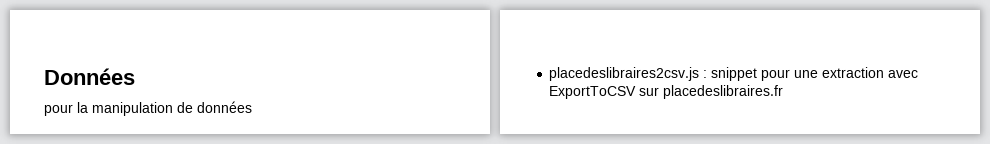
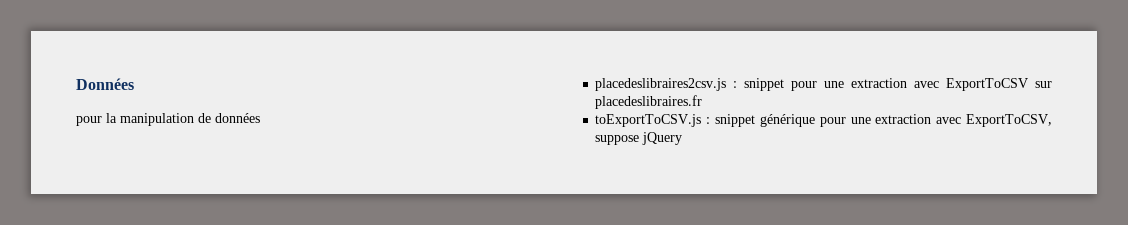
+ toExportToCSV.js : snippet générique pour une extraction avec ExportToCSV, suppose jQuery

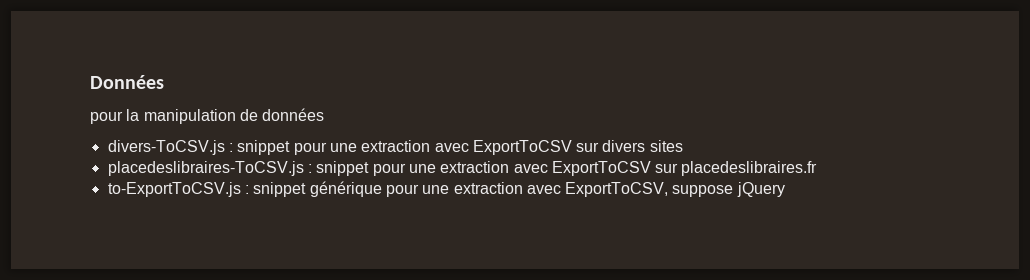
- placedeslibraires2csv.js : snippet pour une extraction avec ExportToCSV sur placedeslibraires.fr
+ divers-ToCSV.js : snippet pour une extraction avec ExportToCSV sur divers sites
+ placedeslibraires-ToCSV.js : snippet pour une extraction avec ExportToCSV sur placedeslibraires.fr
- toExportToCSV.js : snippet générique pour une extraction avec ExportToCSV, suppose jQuery
+ to-ExportToCSV.js : snippet générique pour une extraction avec ExportToCSV, suppose jQuery

